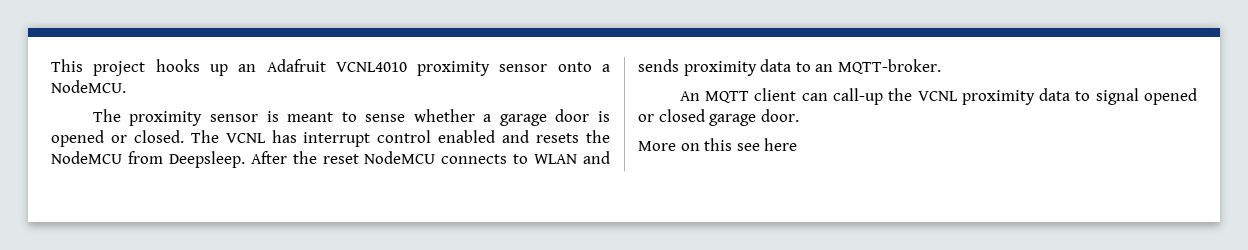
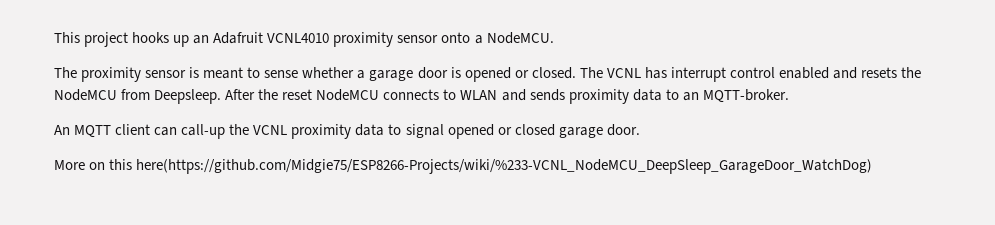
- More on this see here
+ More on this here(https://github.com/Midgie75/ESP8266-Projects/wiki/%233-VCNL_NodeMCU_DeepSleep_GarageDoor_WatchDog)

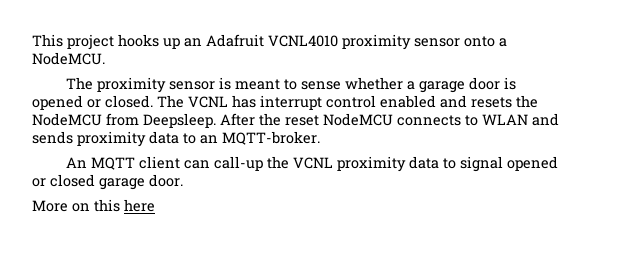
- More on this here(https://github.com/Midgie75/ESP8266-Projects/wiki/%233-VCNL_NodeMCU_DeepSleep_GarageDoor_WatchDog)
+ More on this here

